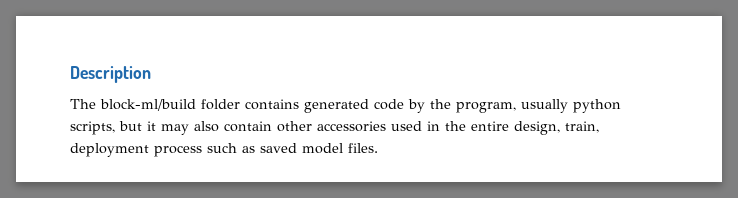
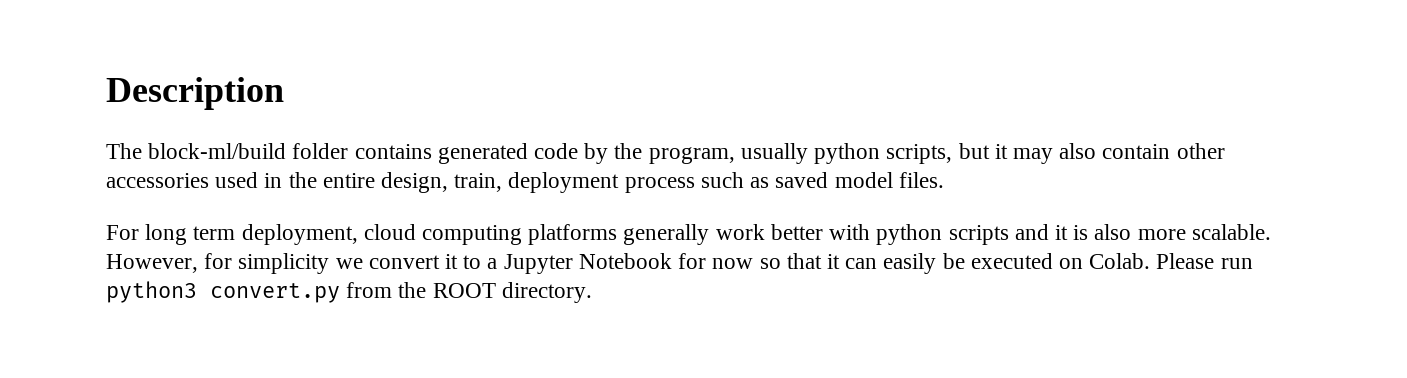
+ For long term deployment, cloud computing platforms generally work better with python scripts and it is also more scalable. However, for simplicity we convert it to a Jupyter Notebook for now so that it can easily be executed on Colab. Please run python3 convert.py from the ROOT directory.

